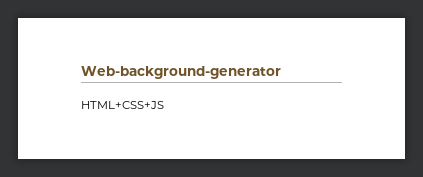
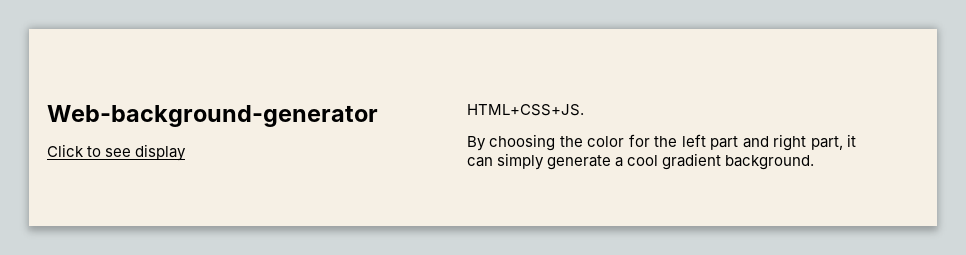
- HTML+CSS+JS
+ Click to see display
+ HTML+CSS+JS.
+ By choosing the color for the left part and right part, it can simply generate a cool gradient background.

